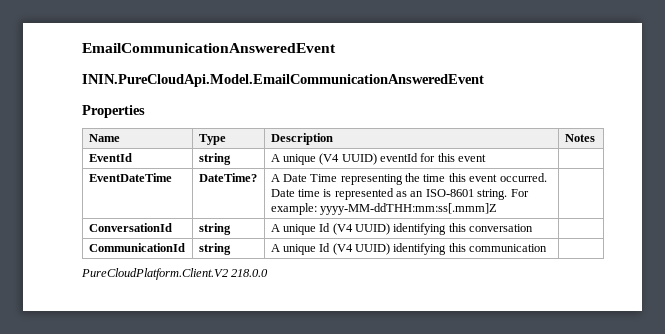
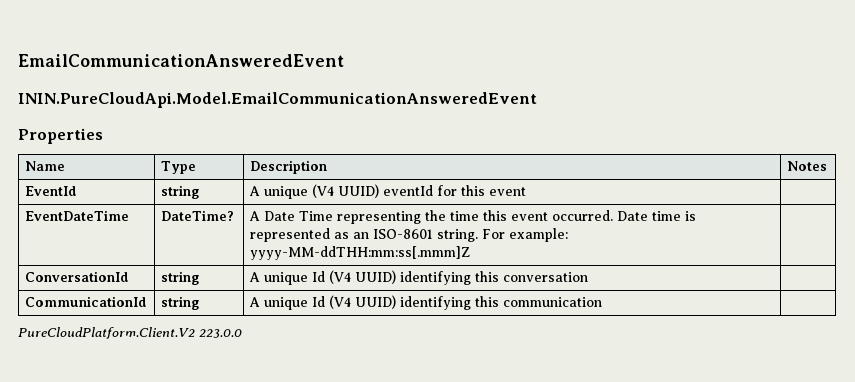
- PureCloudPlatform.Client.V2 218.0.0
+ PureCloudPlatform.Client.V2 223.0.0

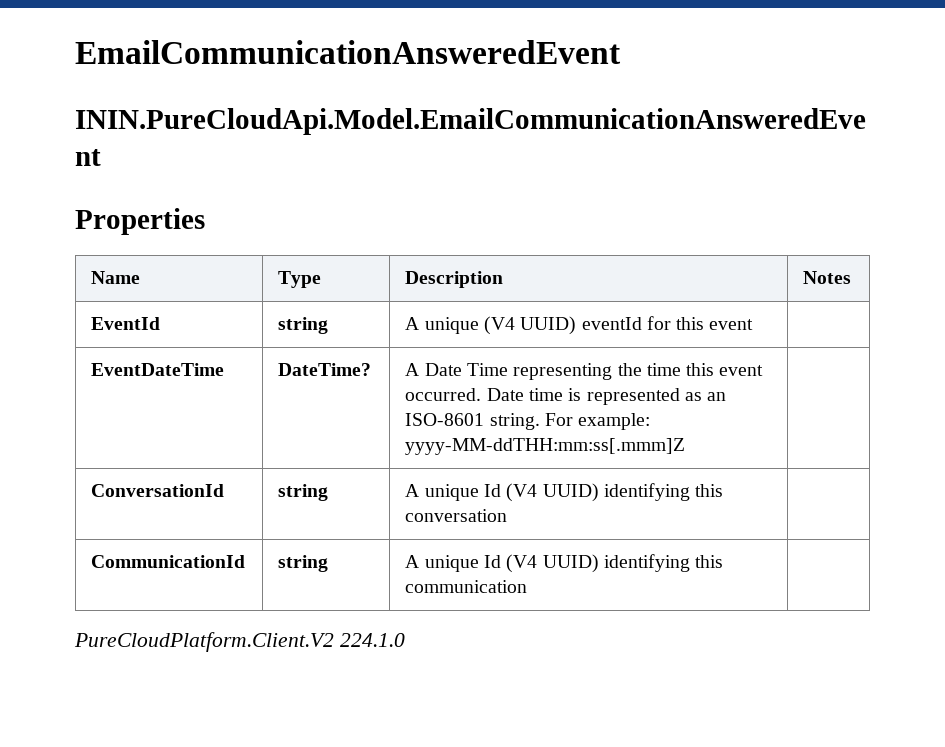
- PureCloudPlatform.Client.V2 223.0.0
+ PureCloudPlatform.Client.V2 224.1.0

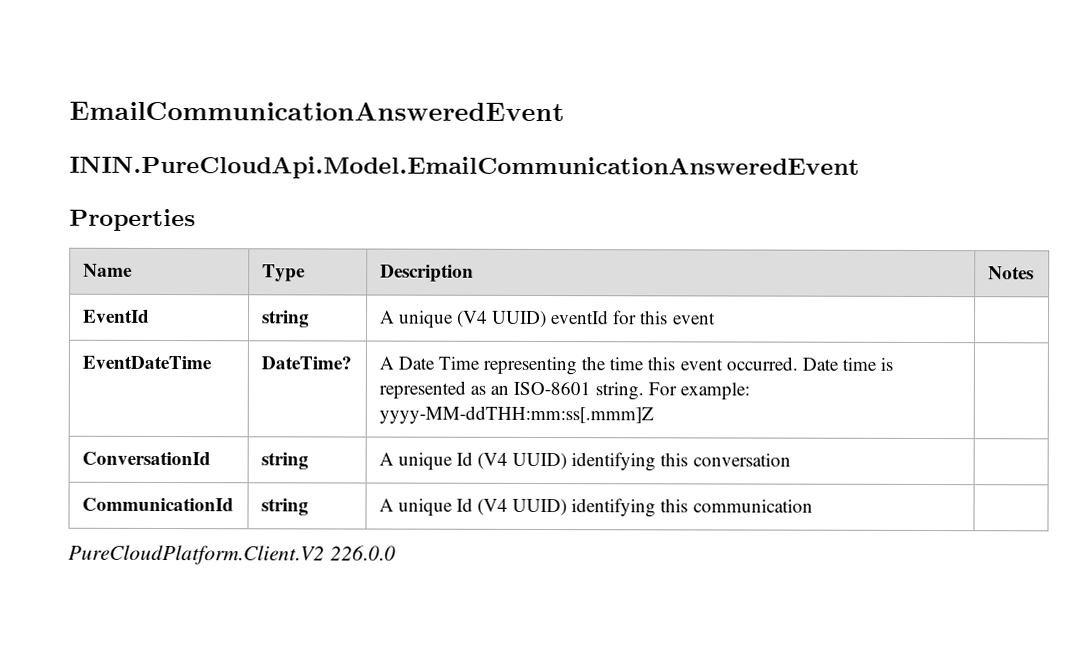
- PureCloudPlatform.Client.V2 224.1.0
+ PureCloudPlatform.Client.V2 226.0.0

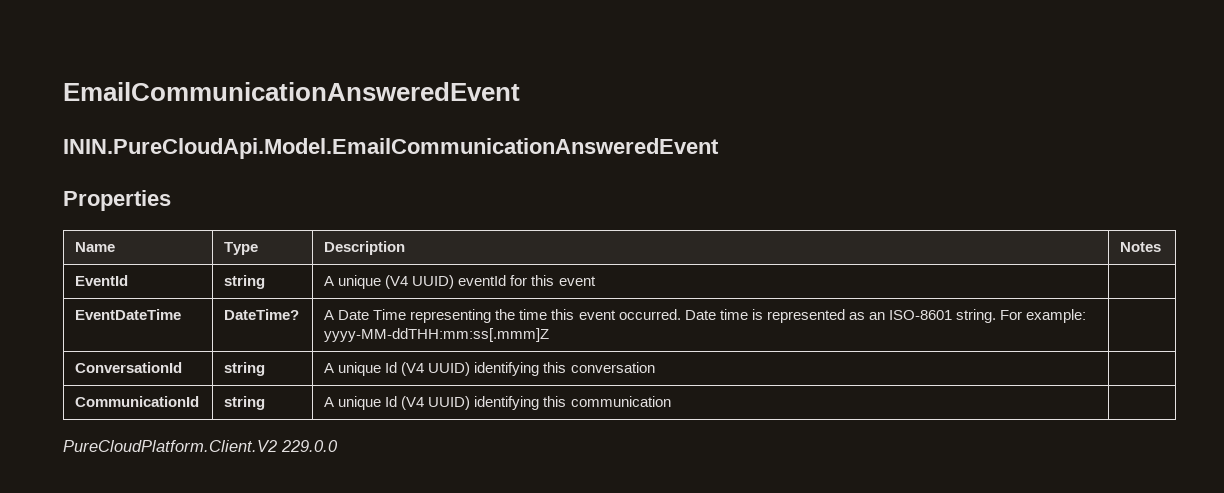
- PureCloudPlatform.Client.V2 226.0.0
+ PureCloudPlatform.Client.V2 229.0.0

